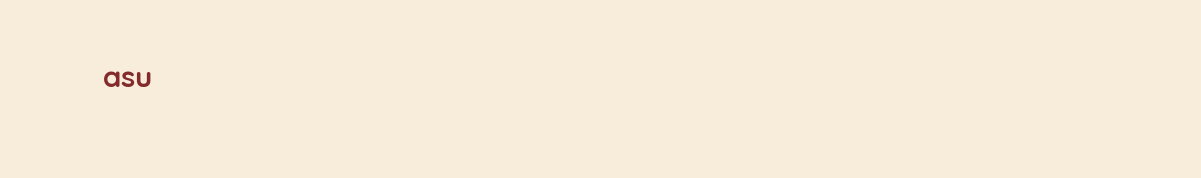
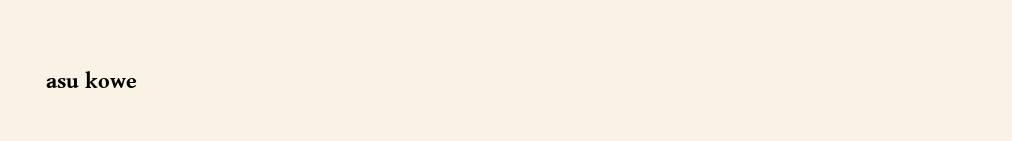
- asu
+ asu kowe

